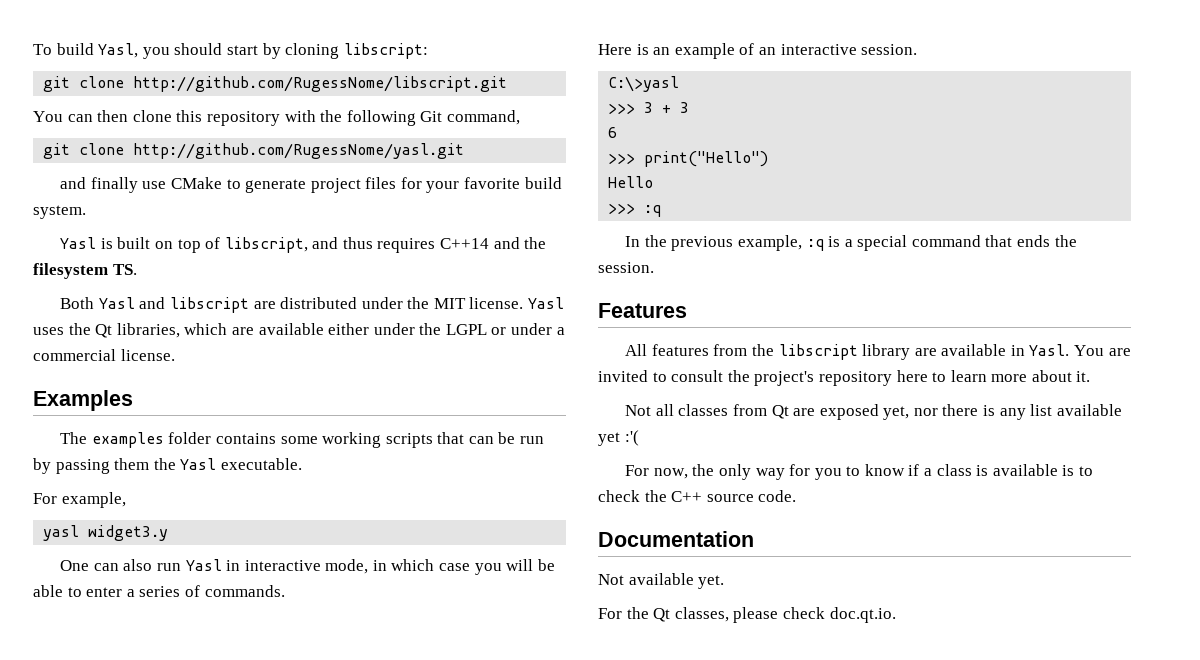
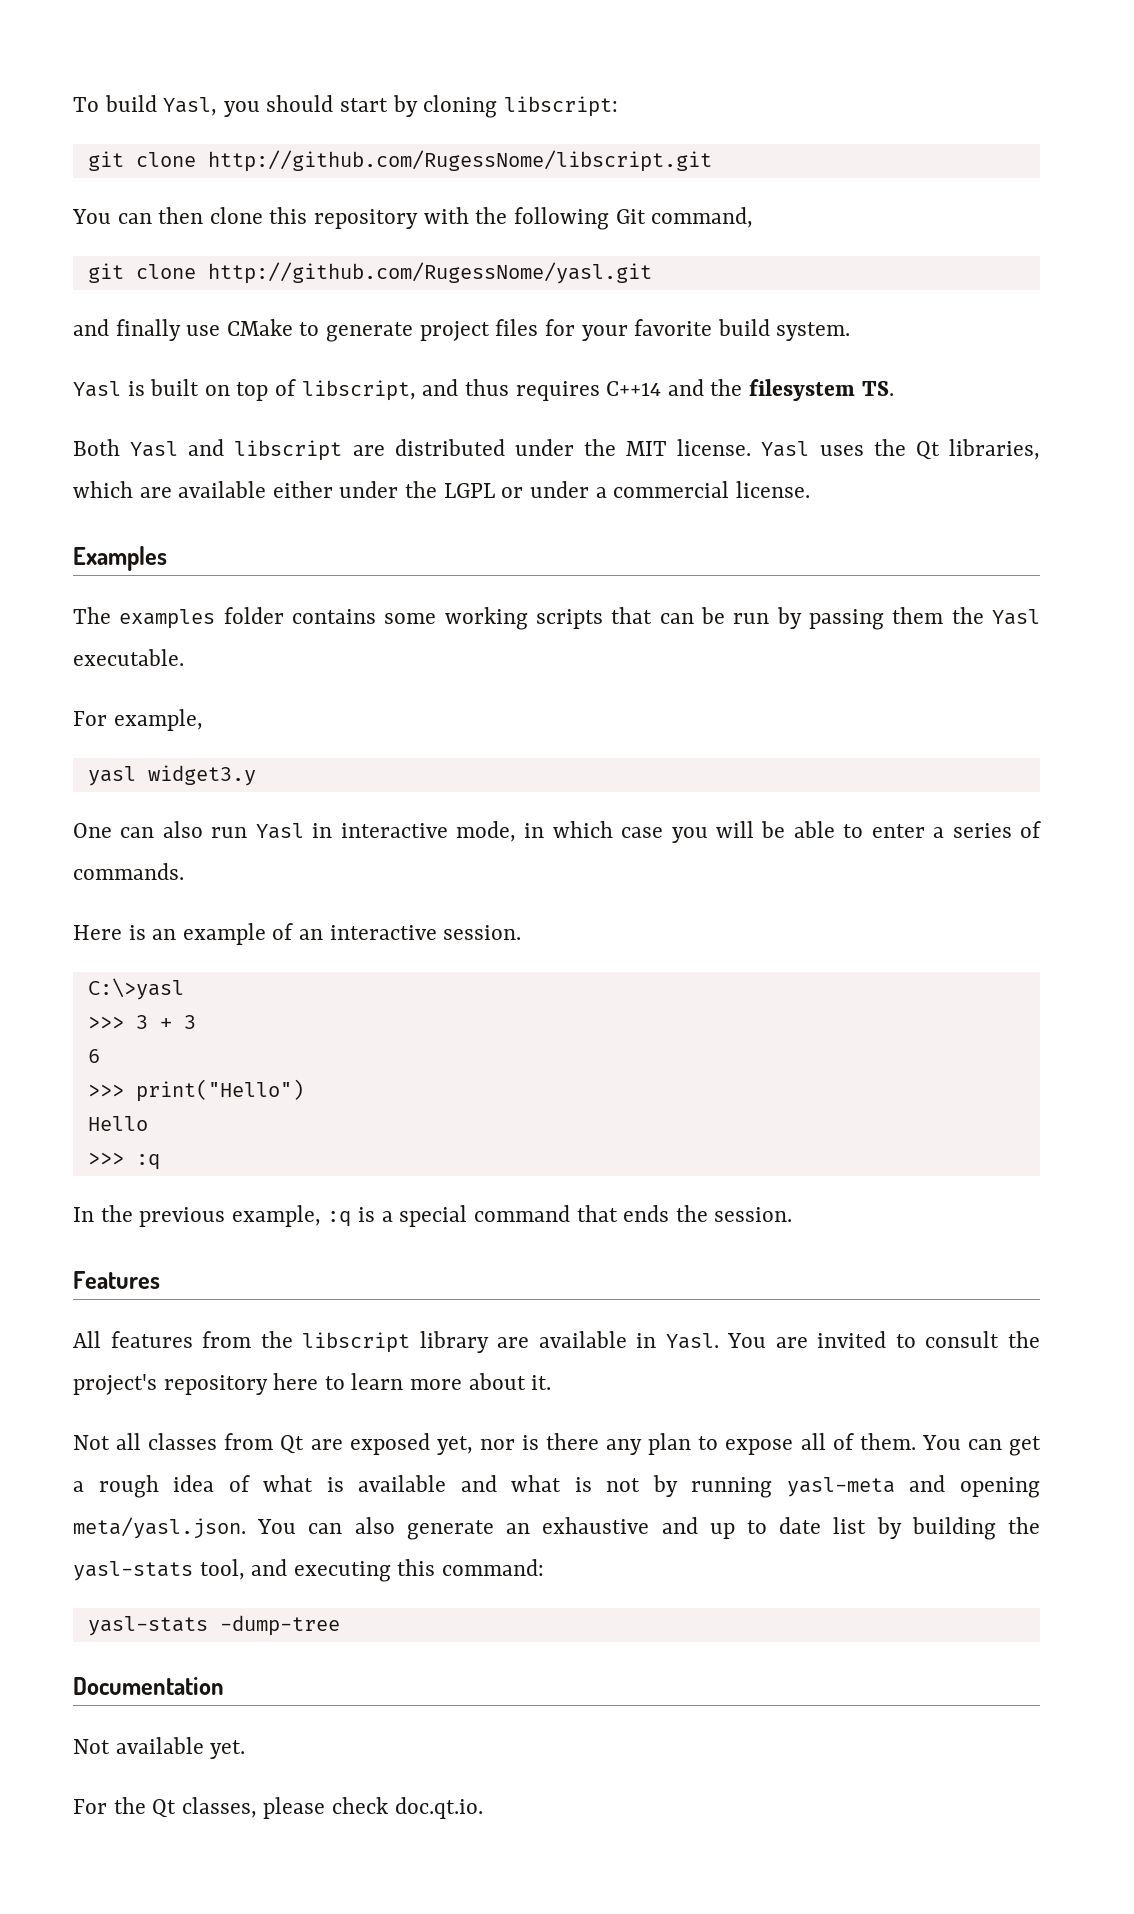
- Not all classes from Qt are exposed yet, nor there is any list available yet :'(
- For now, the only way for you to know if a class is available is to check the C++ source code.
+ Not all classes from Qt are exposed yet, nor is there any plan to expose all of them. You can get a rough idea of what is available and what is not by running yasl-meta and opening meta/yasl.json. You can also generate an exhaustive and up to date list by building the yasl-stats tool, and executing this command:
+ yasl-stats -dump-tree

